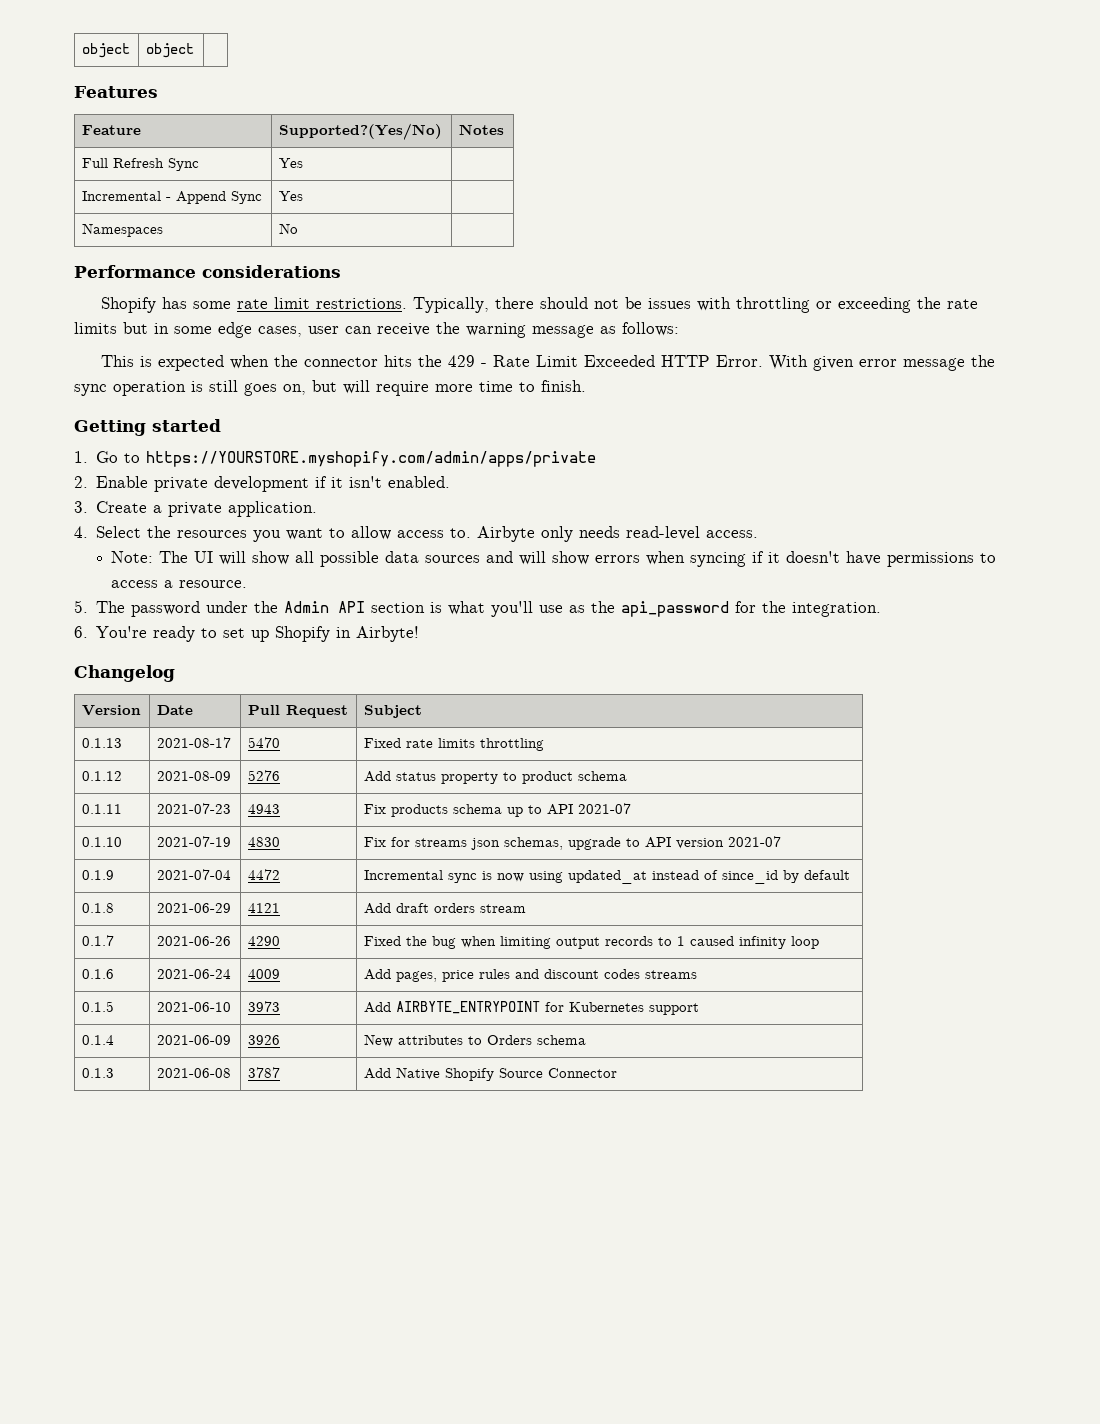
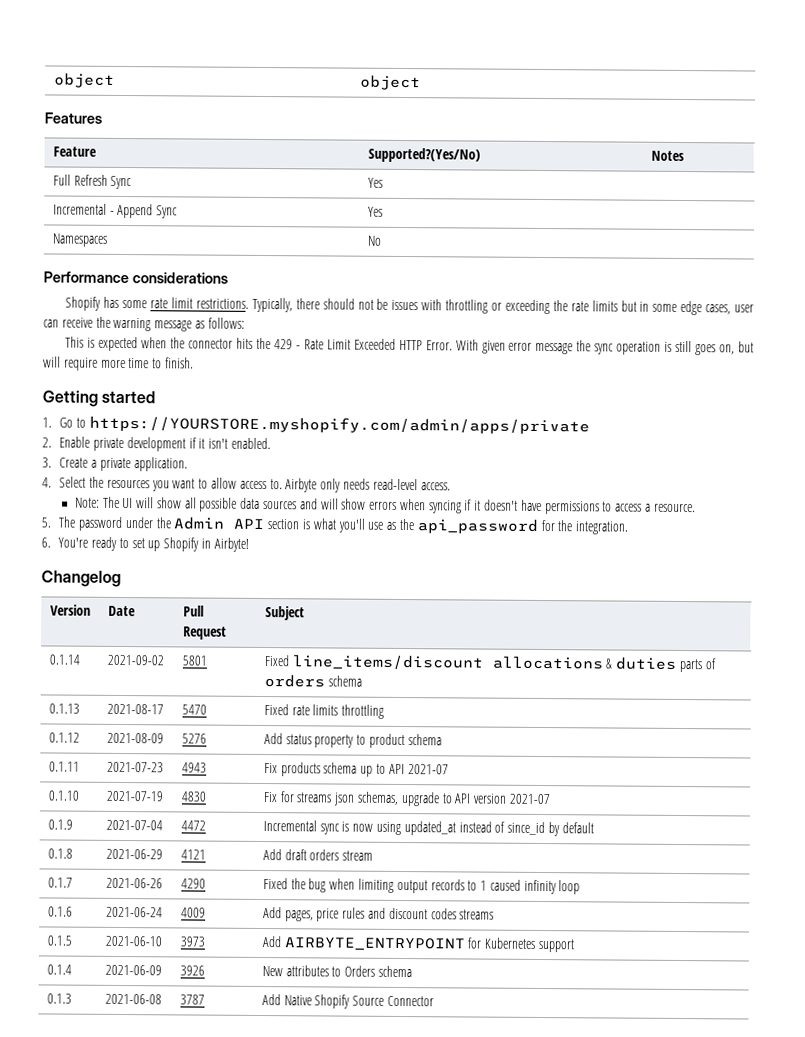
+ 0.1.14 | 2021-09-02 | 5801 | Fixed line_items/discount allocations & duties parts of orders schema

